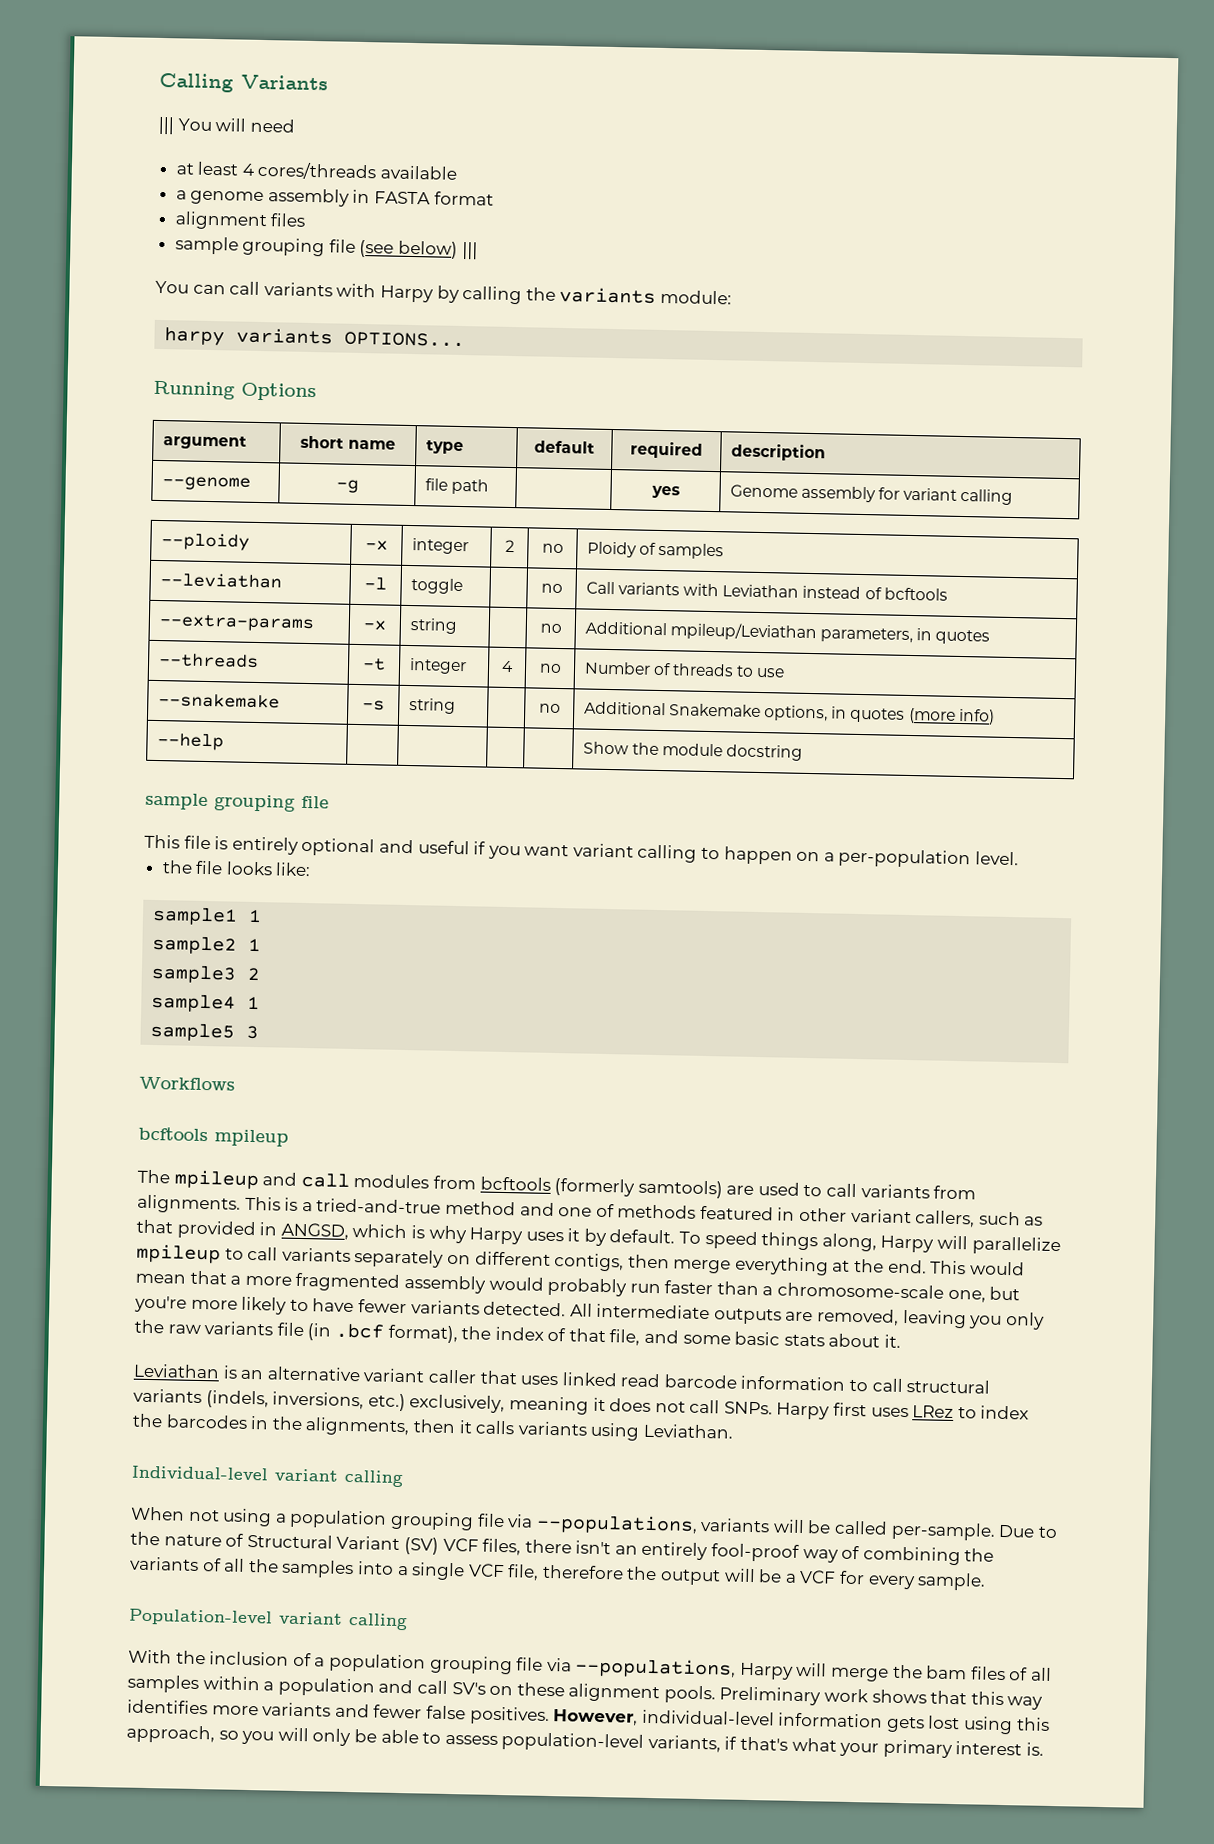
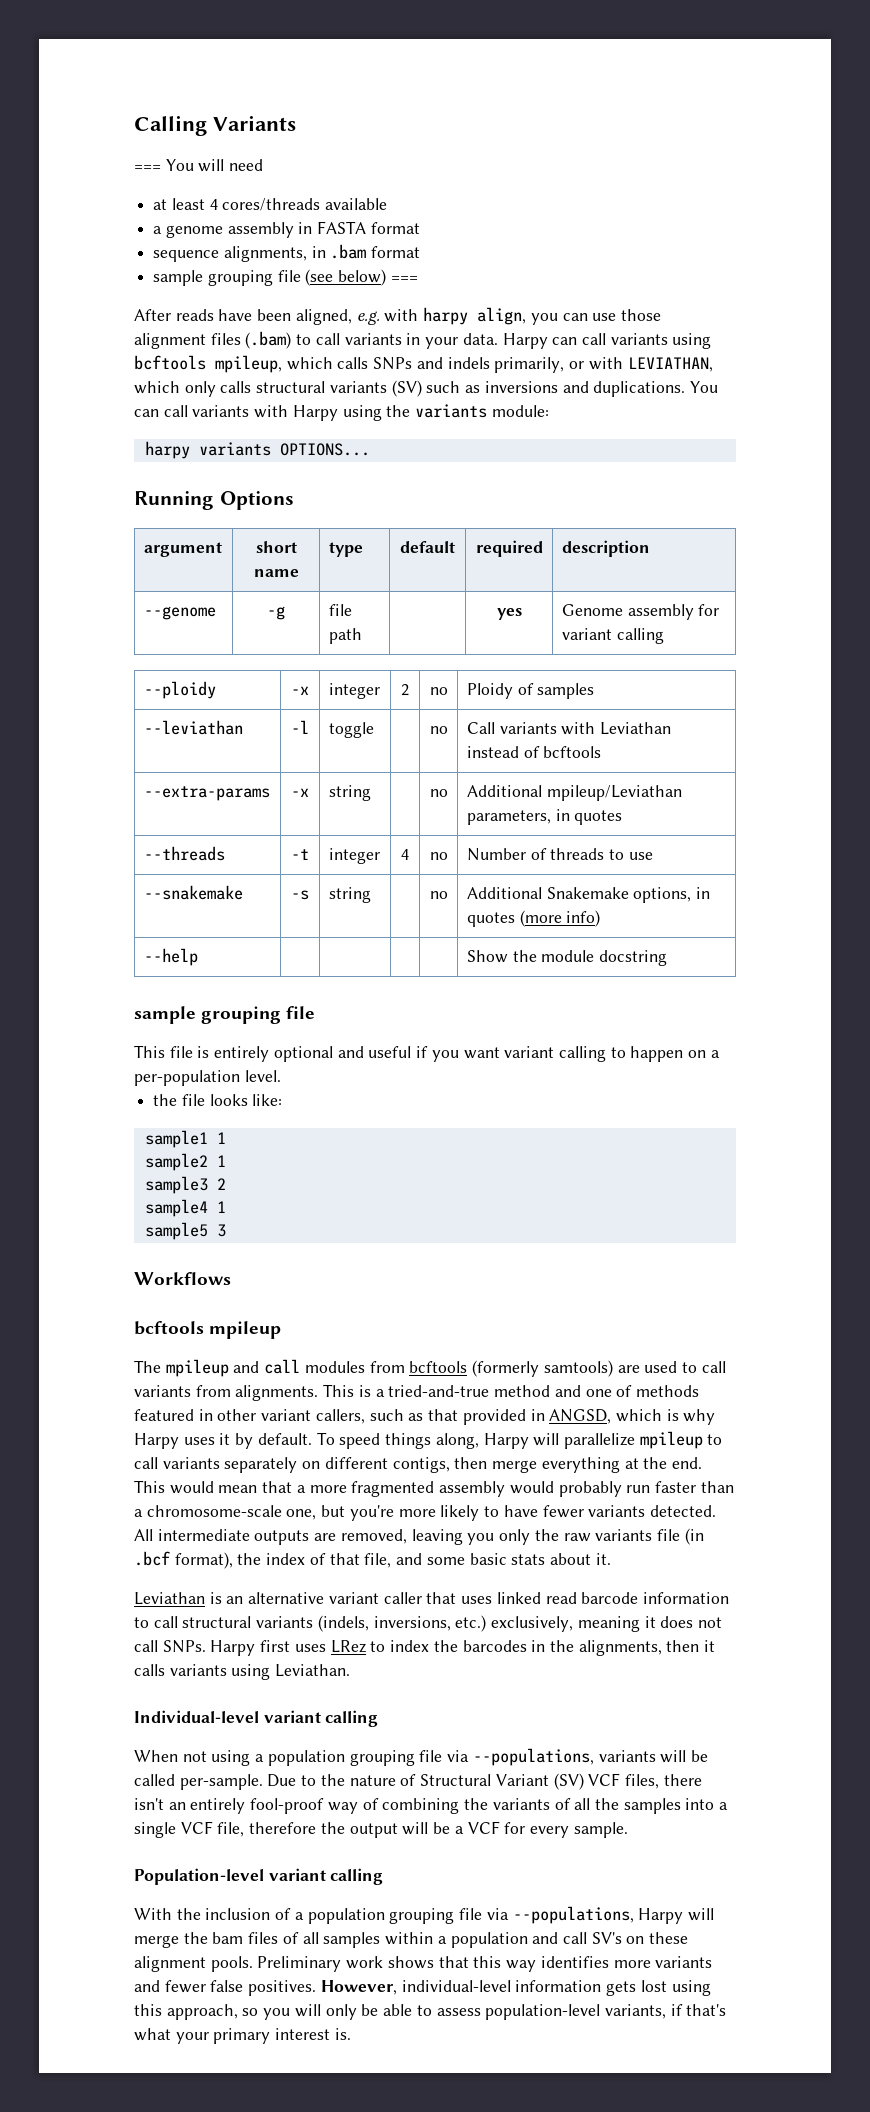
- ||| You will need
+ === You will need
- alignment files
+ sequence alignments, in .bam format
- sample grouping file (see below) |||
- You can call variants with Harpy by calling the variants module:
+ sample grouping file (see below) ===
+ After reads have been aligned, e.g. with harpy align, you can use those alignment files (.bam) to call variants in your data. Harpy can call variants using bcftools mpileup, which calls SNPs and indels primarily, or with LEVIATHAN, which only calls structural variants (SV) such as inversions and duplications. You can call variants with Harpy using the variants module:

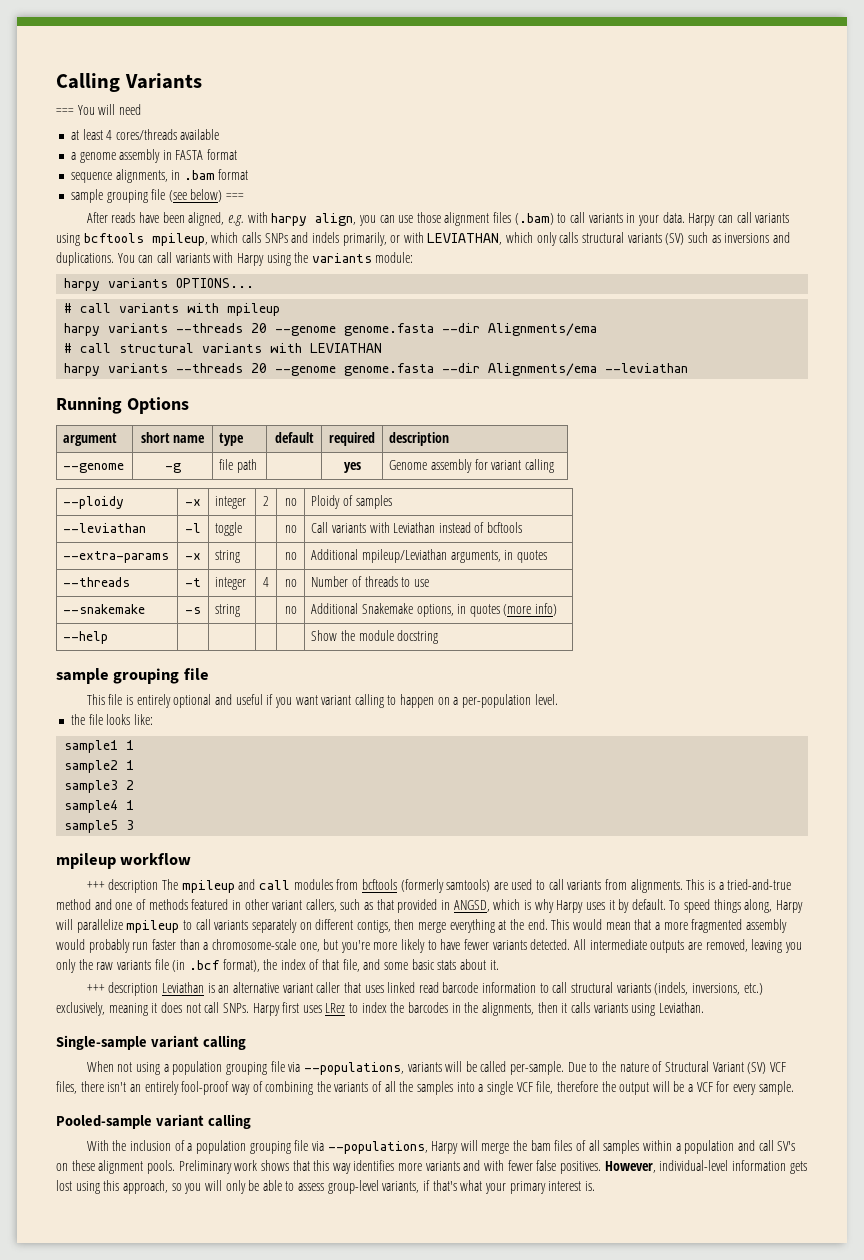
+ # call variants with mpileup
+ harpy variants --threads 20 --genome genome.fasta --dir Alignments/ema
+ # call structural variants with LEVIATHAN
+ harpy variants --threads 20 --genome genome.fasta --dir Alignments/ema --leviathan
- --extra-params | -x | string | | no | Additional mpileup/Leviathan parameters, in quotes
+ --extra-params | -x | string | | no | Additional mpileup/Leviathan arguments, in quotes
- Workflows
- bcftools mpileup
- The mpileup and call modules from bcftools (formerly samtools) are used to call variants from alignments.
+ mpileup workflow
+ +++ description The mpileup and call modules from bcftools (formerly samtools) are used to call variants from alignments.
- Leviathan is an alternative variant caller that uses linked read barcode information to call structural variants (indels, inversions, etc.) exclusively, meaning it does not call SNPs.
+ +++ description Leviathan is an alternative variant caller that uses linked read barcode information to call structural variants (indels, inversions, etc.) exclusively, meaning it does not call SNPs.
- Individual-level variant calling
+ Single-sample variant calling
- Population-level variant calling
+ Pooled-sample variant calling
- Preliminary work shows that this way identifies more variants and fewer false positives.
+ Preliminary work shows that this way identifies more variants and with fewer false positives.
- However, individual-level information gets lost using this approach, so you will only be able to assess population-level variants, if that's what your primary interest is.
+ However, individual-level information gets lost using this approach, so you will only be able to assess group-level variants, if that's what your primary interest is.

